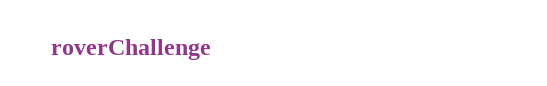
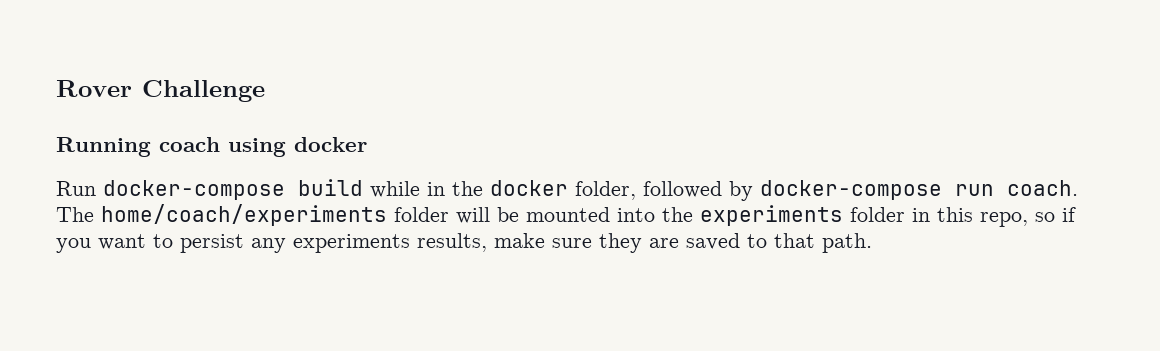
- roverChallenge
+ Rover Challenge
+ Running coach using docker
+ Run docker-compose build while in the docker folder, followed by docker-compose run coach. The home/coach/experiments folder will be mounted into the experiments folder in this repo, so if you want to persist any experiments results, make sure they are saved to that path.

